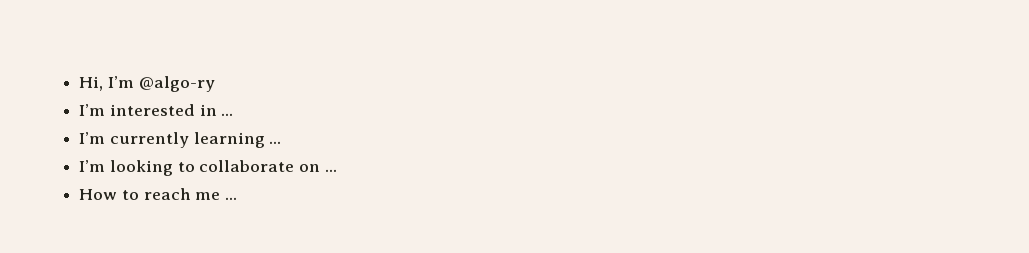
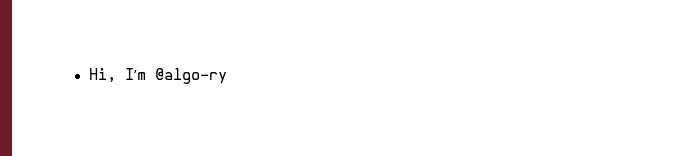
- I’m interested in ...
- I’m currently learning ...
- I’m looking to collaborate on ...
- How to reach me ...

